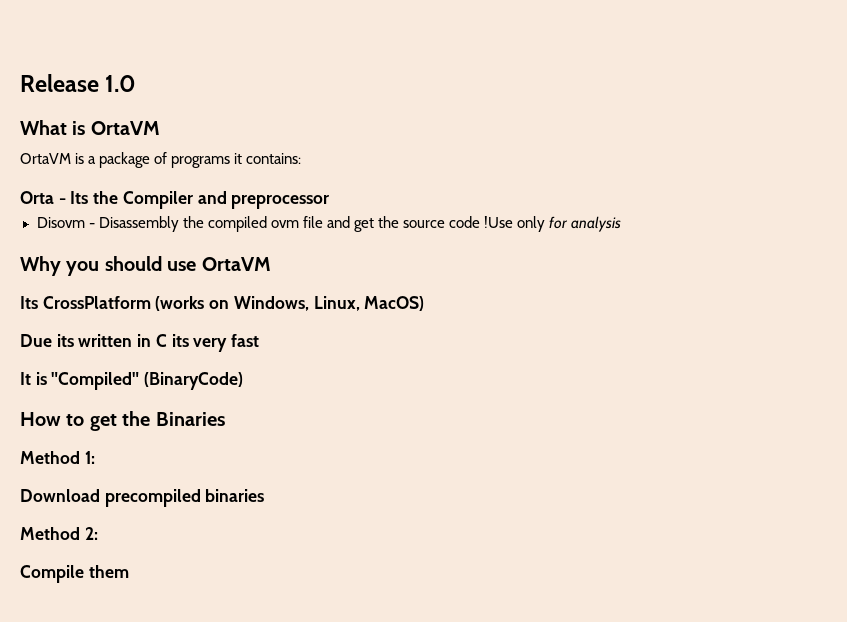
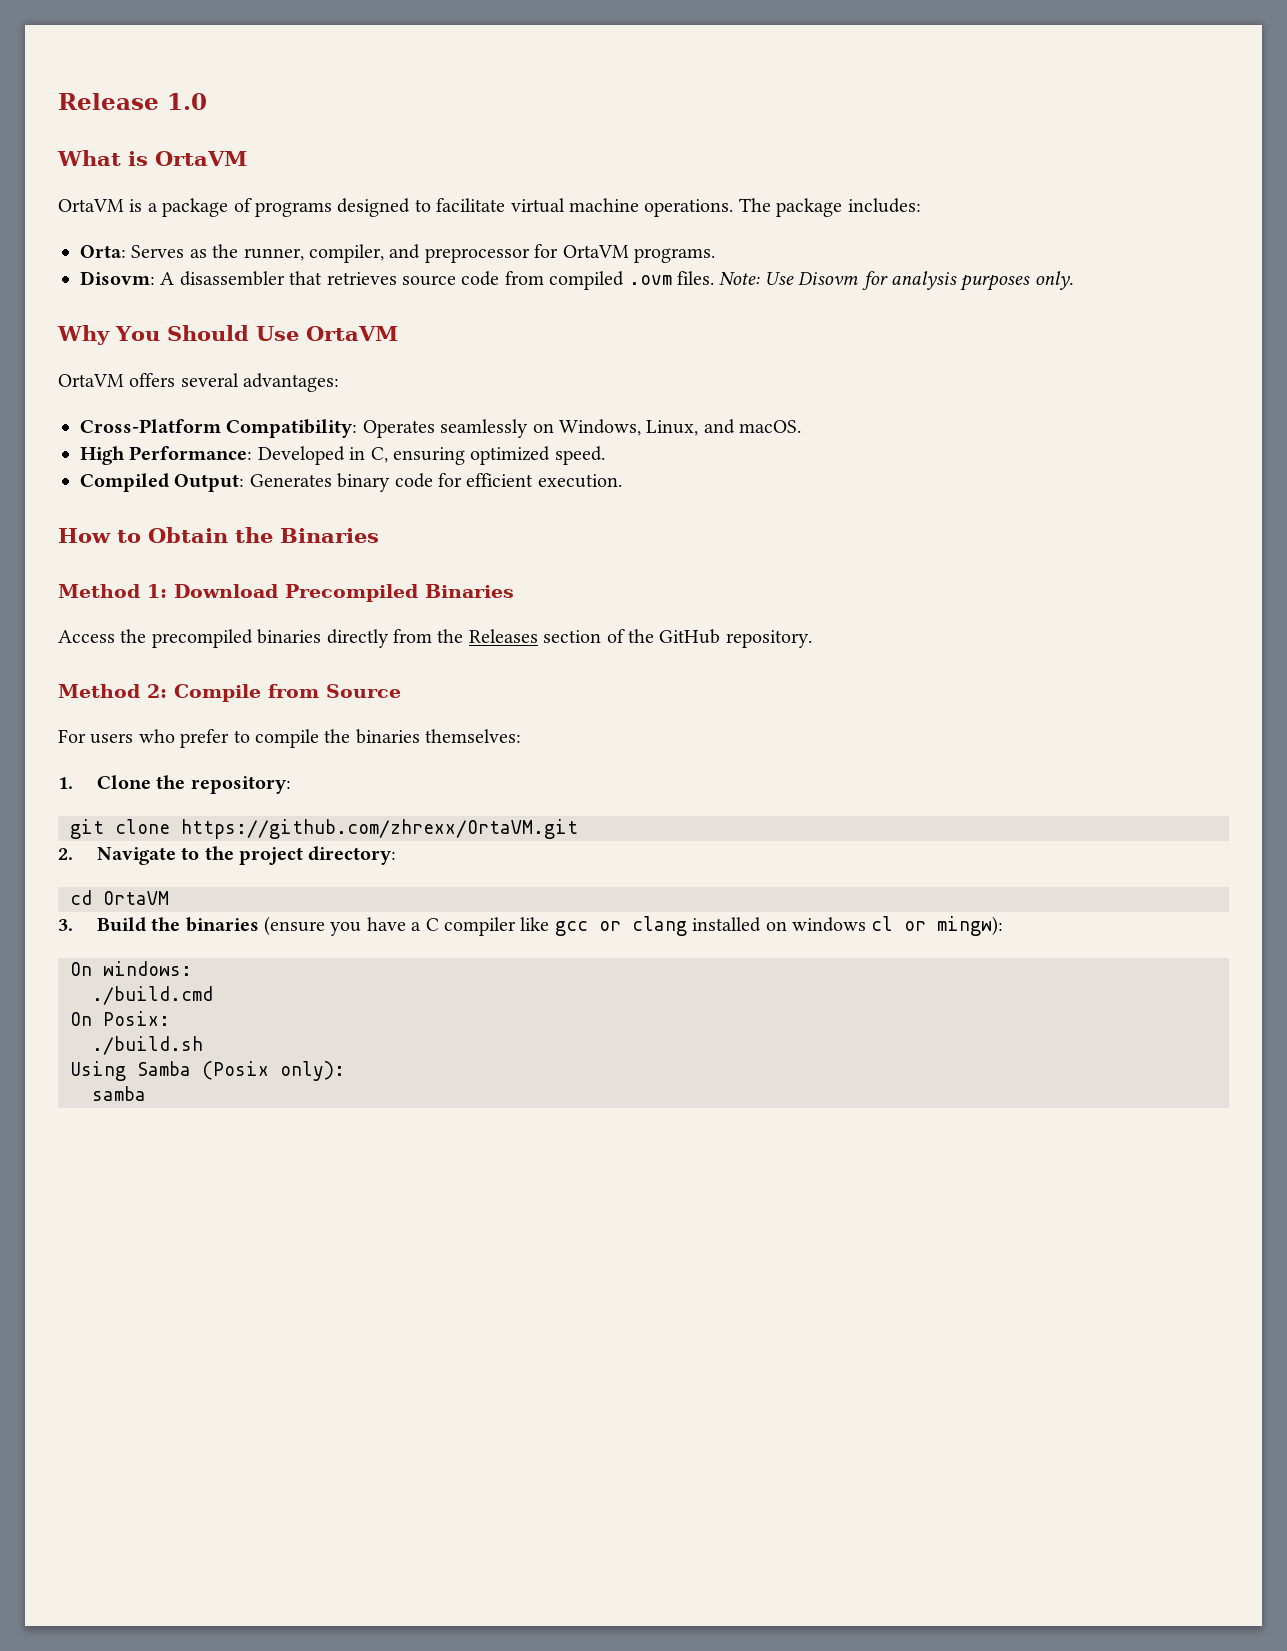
- OrtaVM is a package of programs it contains:
- Orta - Its the Compiler and preprocessor
- Disovm - Disassembly the compiled ovm file and get the source code !Use only for analysis
+ OrtaVM is a package of programs designed to facilitate virtual machine operations. The package includes:
+ Orta: Serves as the runner, compiler, and preprocessor for OrtaVM programs.
+ Disovm: A disassembler that retrieves source code from compiled .ovm files. Note: Use Disovm for analysis purposes only.
- Why you should use OrtaVM
- Its CrossPlatform (works on Windows, Linux, MacOS)
- Due its written in C its very fast
- It is "Compiled" (BinaryCode)
+ Why You Should Use OrtaVM
+ OrtaVM offers several advantages:
+ Cross-Platform Compatibility: Operates seamlessly on Windows, Linux, and macOS.
+ High Performance: Developed in C, ensuring optimized speed.
+ Compiled Output: Generates binary code for efficient execution.
- How to get the Binaries
+ How to Obtain the Binaries
- Method 1:
- Download precompiled binaries
- Method 2:
- Compile them
+ Method 1: Download Precompiled Binaries
+ Access the precompiled binaries directly from the Releases section of the GitHub repository.
+ Method 2: Compile from Source
+ For users who prefer to compile the binaries themselves:
+ 1. Clone the repository:
+ git clone https://github.com/zhrexx/OrtaVM.git
+ 2. Navigate to the project directory:
+ cd OrtaVM
+ 3. Build the binaries (ensure you have a C compiler like gcc or clang installed on windows cl or mingw):
+ On windows:
+ ./build.cmd
+ On Posix:
+ ./build.sh
+ Using Samba (Posix only):
+ samba

